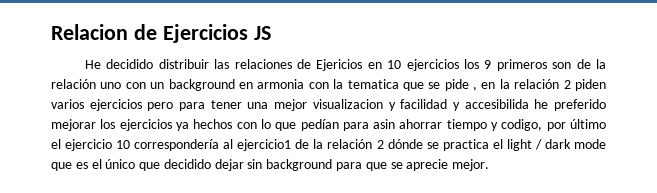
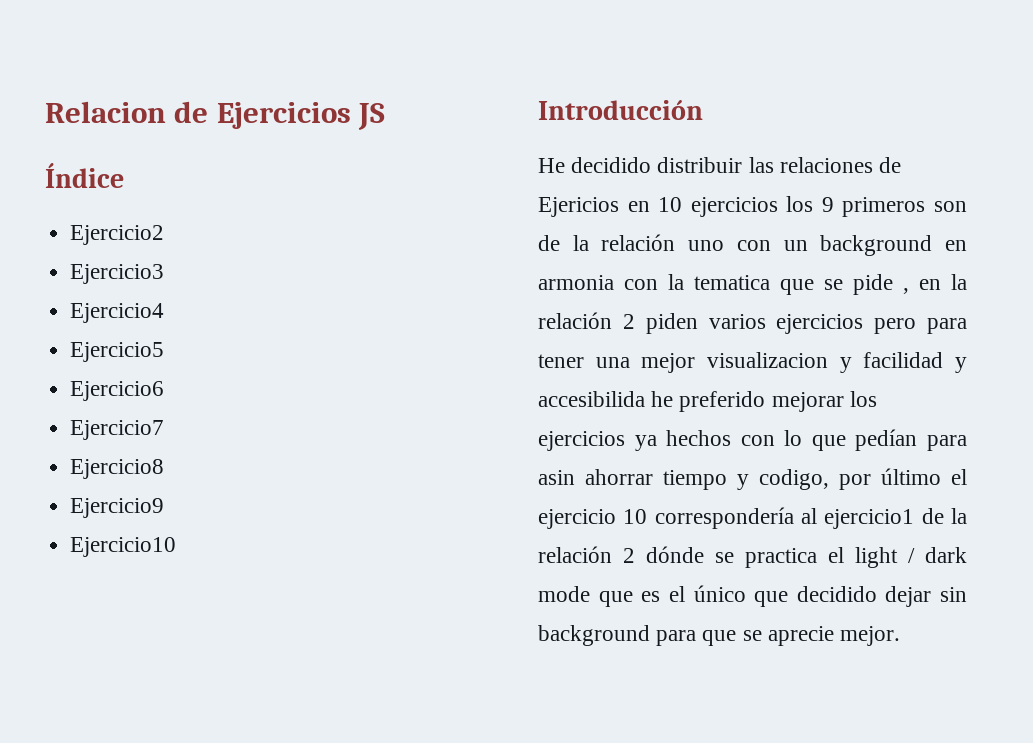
+ Índice
+ Ejercicio2
+ Ejercicio3
+ Ejercicio4
+ Ejercicio5
+ Ejercicio6
+ Ejercicio7
+ Ejercicio8
+ Ejercicio9
+ Ejercicio10
+ Introducción

